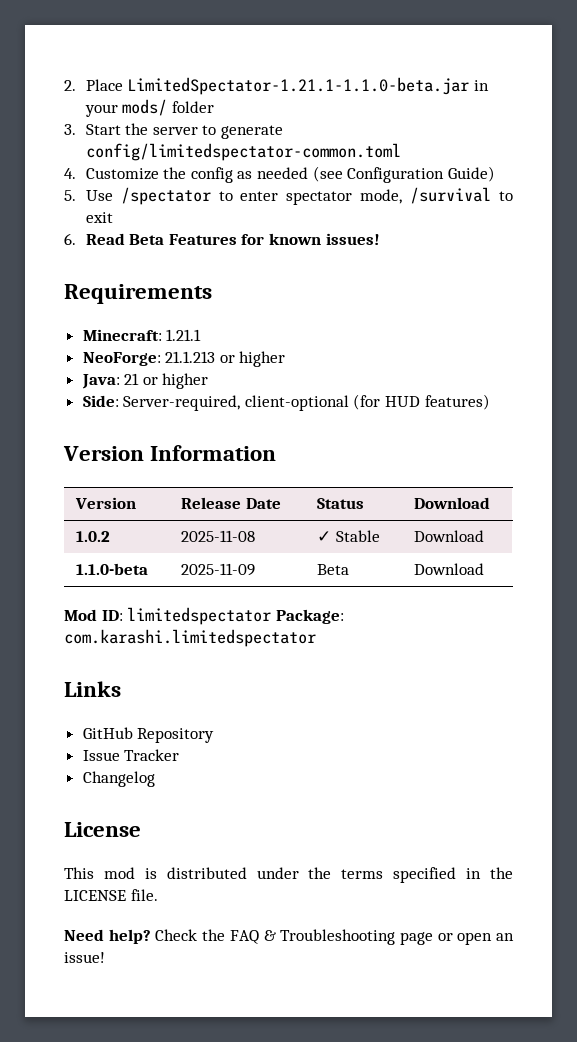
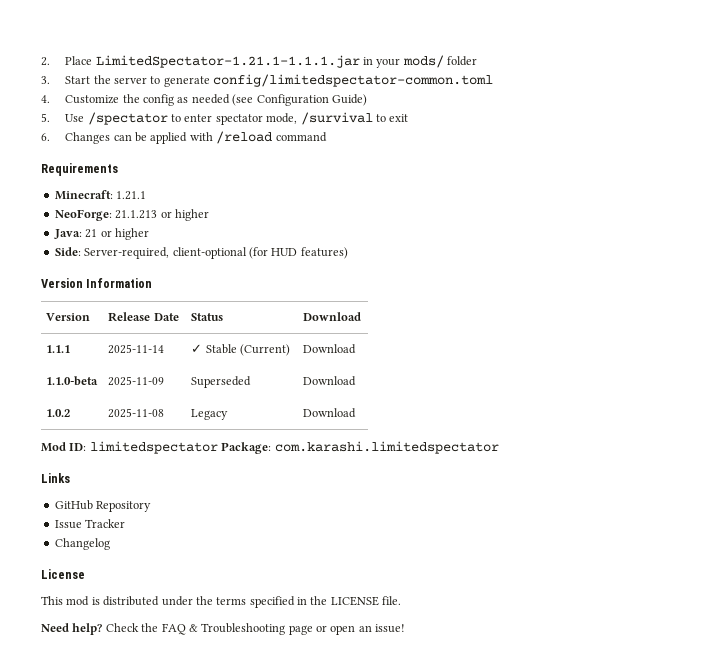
- 2. Place LimitedSpectator-1.21.1-1.1.0-beta.jar in your mods/ folder
+ 2. Place LimitedSpectator-1.21.1-1.1.1.jar in your mods/ folder
- 6. Read Beta Features for known issues!
+ 6. Changes can be applied with /reload command
- 1.0.2 | 2025-11-08 | ✓ Stable | Download
+ 1.1.1 | 2025-11-14 | ✓ Stable (Current) | Download
- 1.1.0-beta | 2025-11-09 | Beta | Download
+ 1.1.0-beta | 2025-11-09 | Superseded | Download
+ 1.0.2 | 2025-11-08 | Legacy | Download

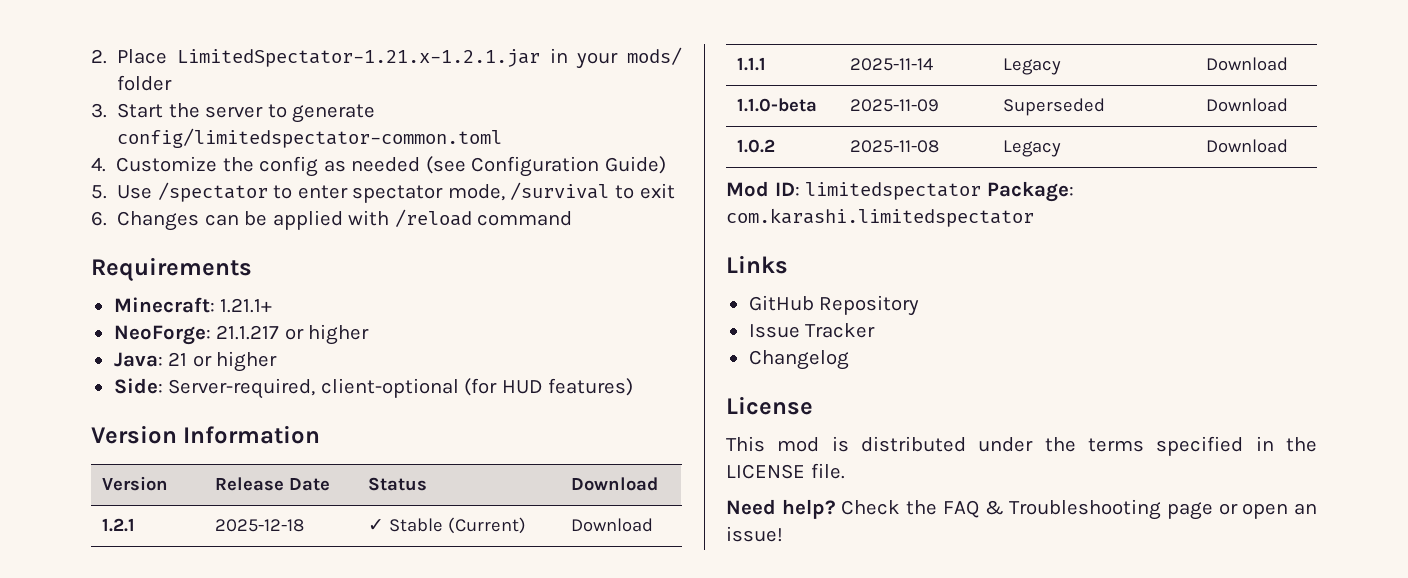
- 2. Place LimitedSpectator-1.21.1-1.1.1.jar in your mods/ folder
+ 2. Place LimitedSpectator-1.21.x-1.2.1.jar in your mods/ folder
- Minecraft: 1.21.1
+ Minecraft: 1.21.1+
- NeoForge: 21.1.213 or higher
+ NeoForge: 21.1.217 or higher
+ 1.2.1 | 2025-12-18 | ✓ Stable (Current) | Download
- 1.1.1 | 2025-11-14 | ✓ Stable (Current) | Download
+ 1.1.1 | 2025-11-14 | Legacy | Download

